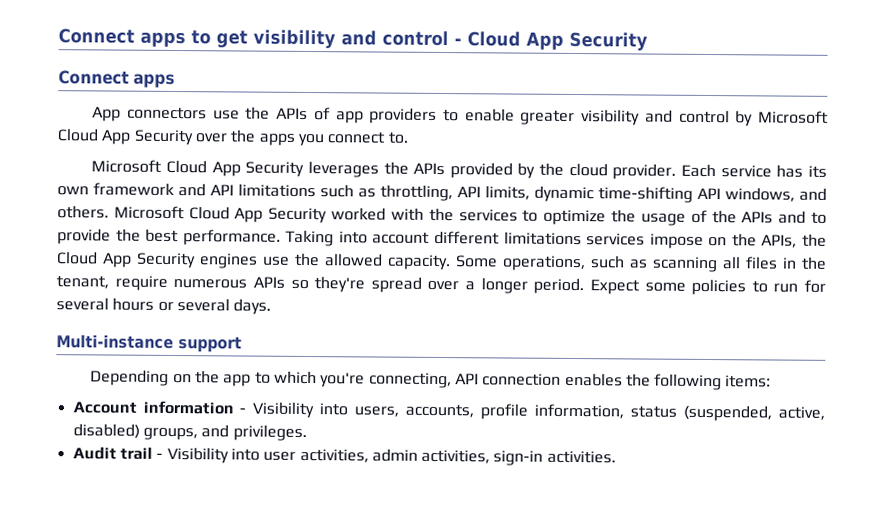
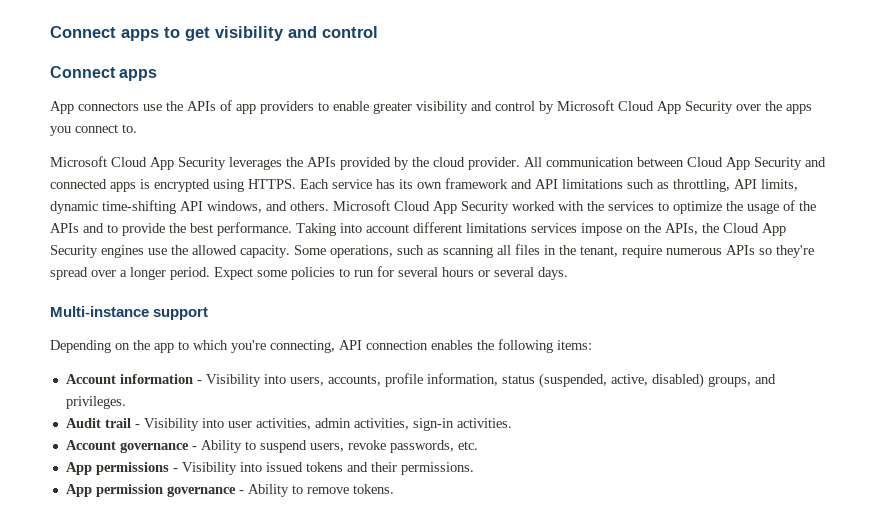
- Connect apps to get visibility and control - Cloud App Security
+ Connect apps to get visibility and control
+ All communication between Cloud App Security and connected apps is encrypted using HTTPS.
+ Account governance - Ability to suspend users, revoke passwords, etc.
+ App permissions - Visibility into issued tokens and their permissions.
+ App permission governance - Ability to remove tokens.

